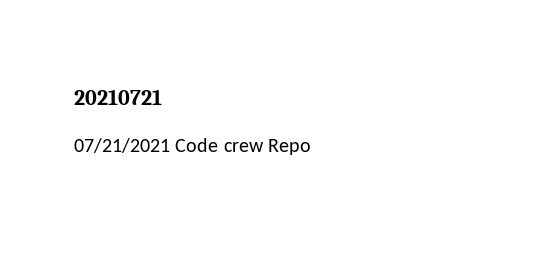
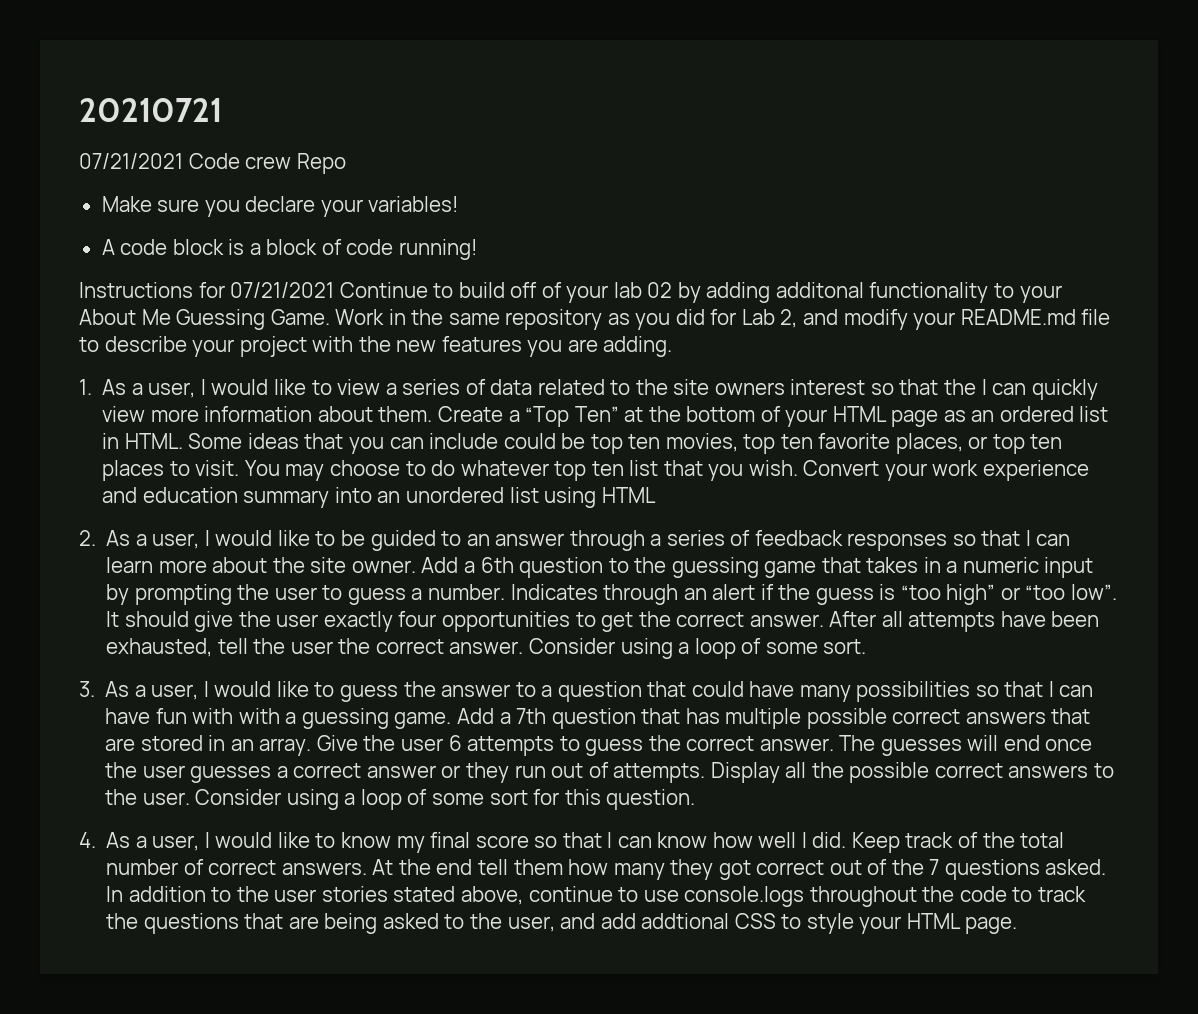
+ Make sure you declare your variables!
+ A code block is a block of code running!
+ Instructions for 07/21/2021 Continue to build off of your lab 02 by adding additonal functionality to your About Me Guessing Game. Work in the same repository as you did for Lab 2, and modify your README.md file to describe your project with the new features you are adding.
+ 1. As a user, I would like to view a series of data related to the site owners interest so that the I can quickly view more information about them. Create a “Top Ten” at the bottom of your HTML page as an ordered list in HTML. Some ideas that you can include could be top ten movies, top ten favorite places, or top ten places to visit. You may choose to do whatever top ten list that you wish. Convert your work experience and education summary into an unordered list using HTML
+ 2. As a user, I would like to be guided to an answer through a series of feedback responses so that I can learn more about the site owner. Add a 6th question to the guessing game that takes in a numeric input by prompting the user to guess a number. Indicates through an alert if the guess is “too high” or “too low”. It should give the user exactly four opportunities to get the correct answer. After all attempts have been exhausted, tell the user the correct answer. Consider using a loop of some sort.
+ 3. As a user, I would like to guess the answer to a question that could have many possibilities so that I can have fun with with a guessing game. Add a 7th question that has multiple possible correct answers that are stored in an array. Give the user 6 attempts to guess the correct answer. The guesses will end once the user guesses a correct answer or they run out of attempts. Display all the possible correct answers to the user. Consider using a loop of some sort for this question.
+ 4. As a user, I would like to know my final score so that I can know how well I did. Keep track of the total number of correct answers. At the end tell them how many they got correct out of the 7 questions asked. In addition to the user stories stated above, continue to use console.logs throughout the code to track the questions that are being asked to the user, and add addtional CSS to style your HTML page.

